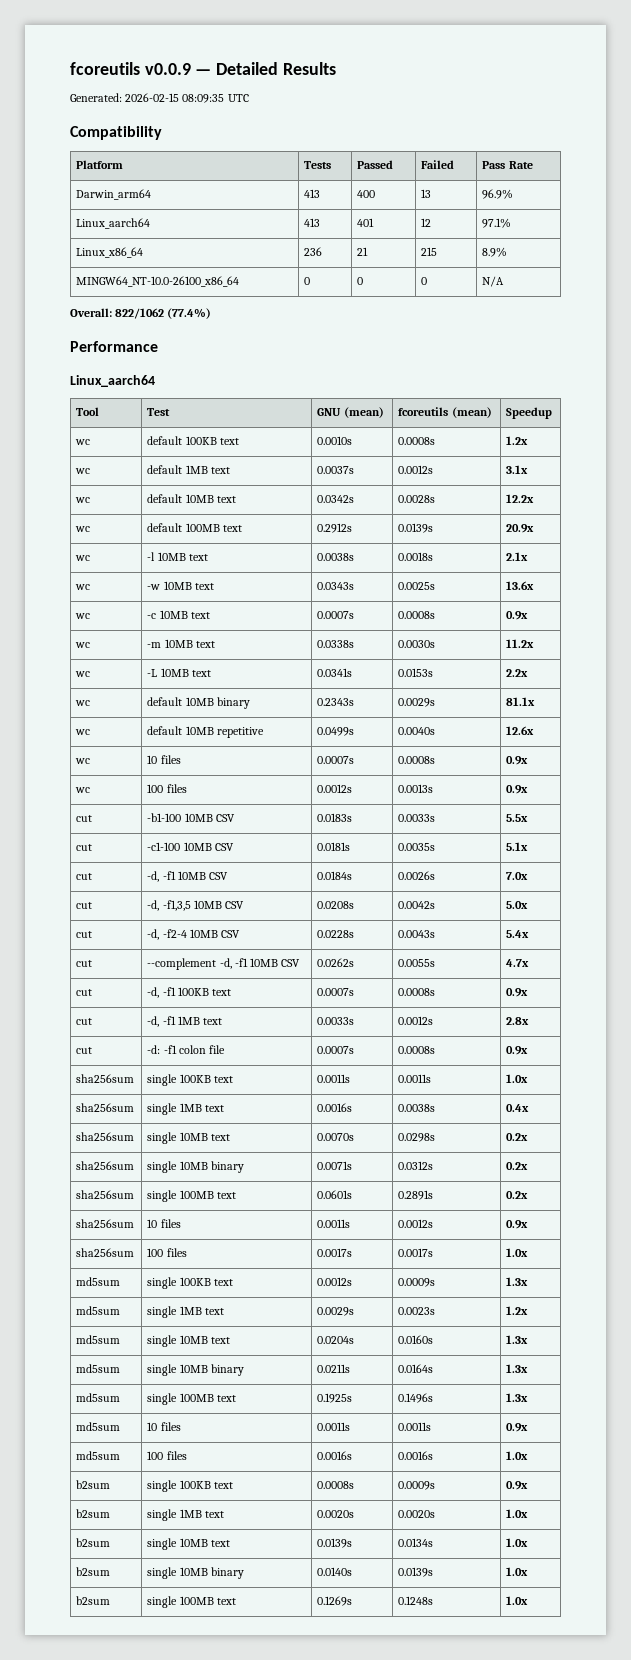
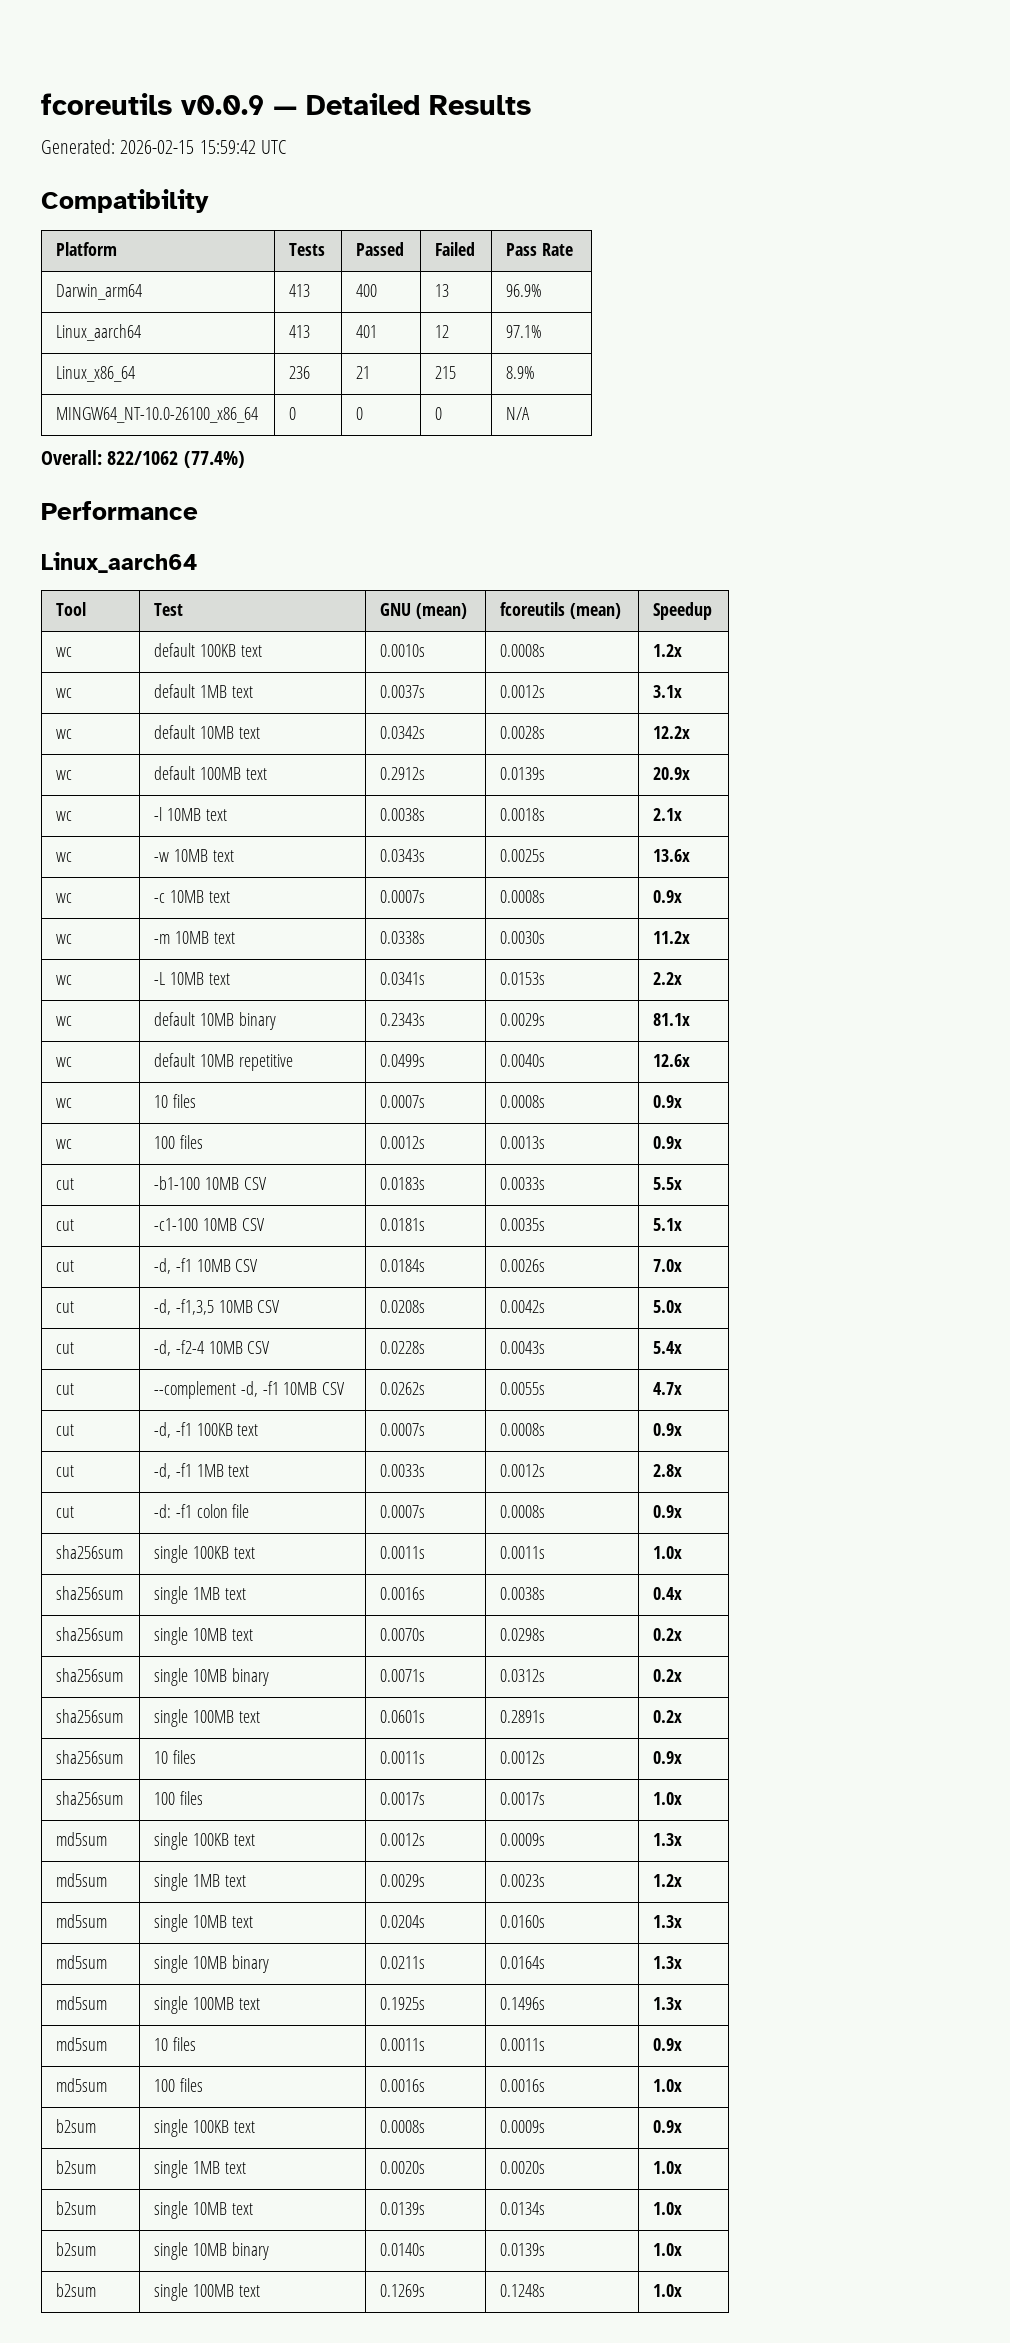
- Generated: 2026-02-15 08:09:35 UTC
+ Generated: 2026-02-15 15:59:42 UTC

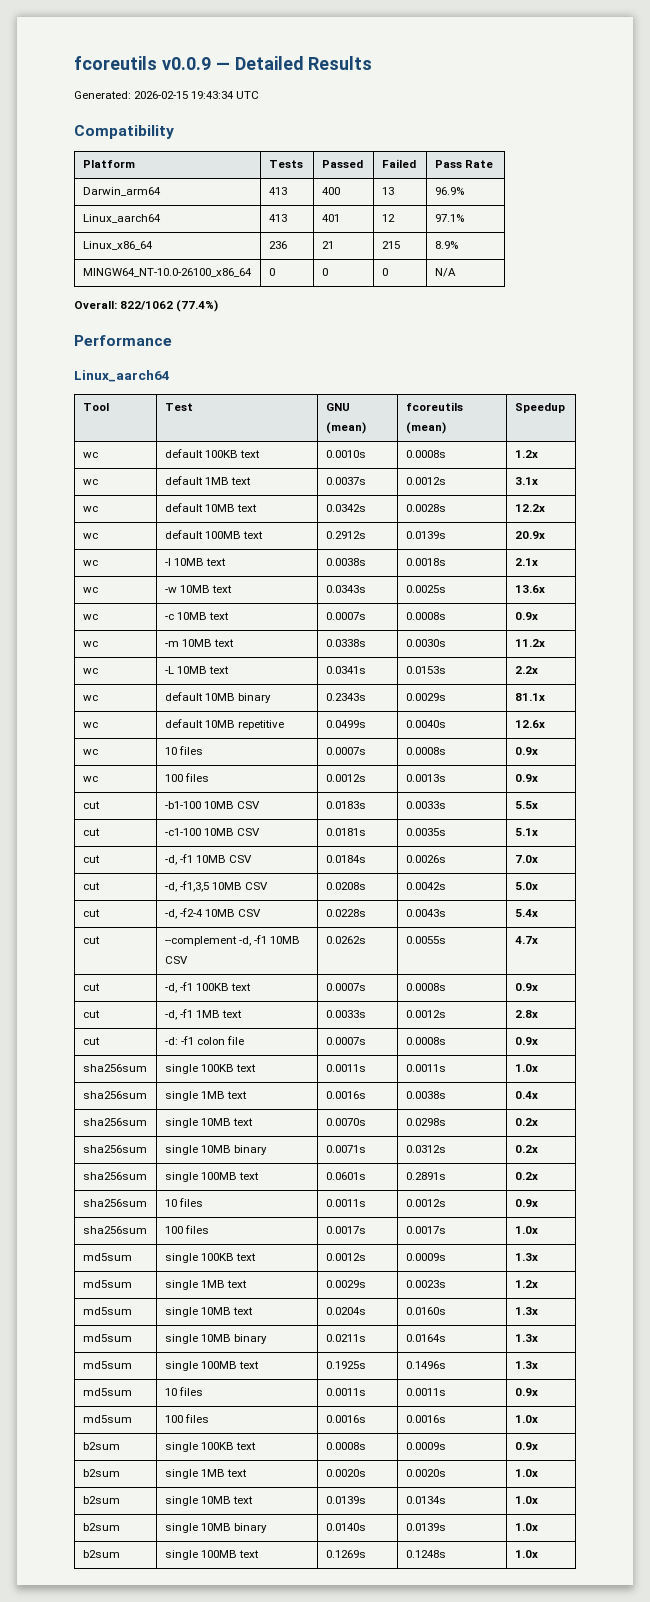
- Generated: 2026-02-15 15:59:42 UTC
+ Generated: 2026-02-15 19:43:34 UTC

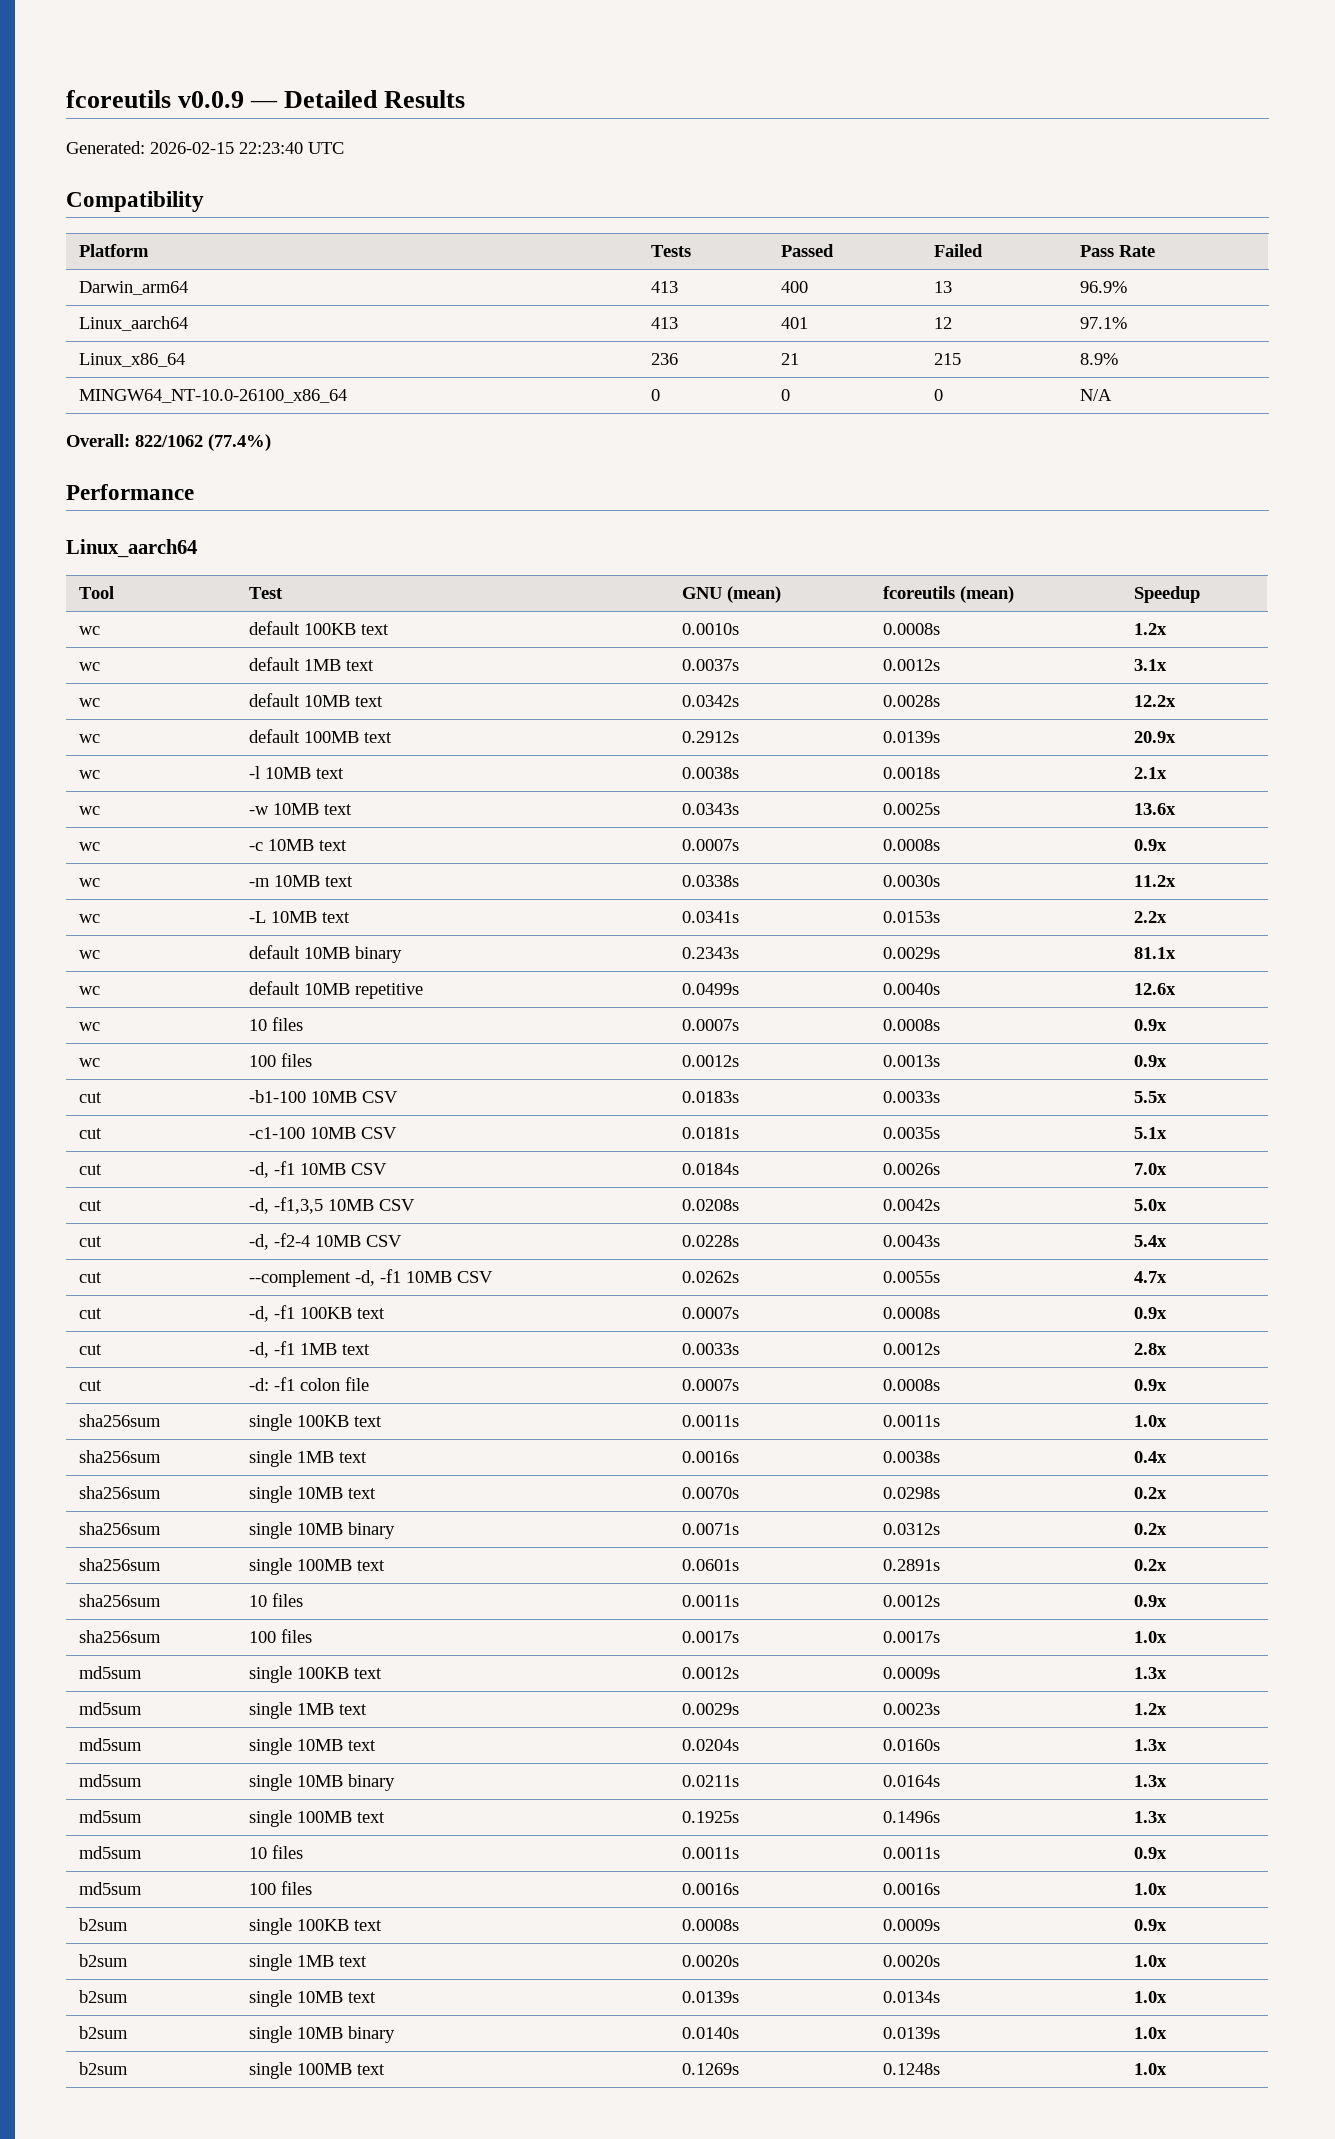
- Generated: 2026-02-15 19:43:34 UTC
+ Generated: 2026-02-15 22:23:40 UTC

